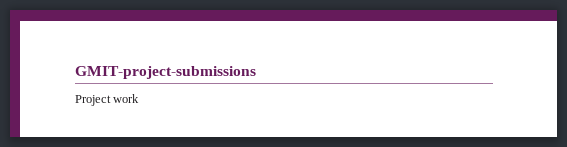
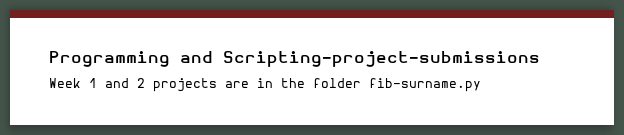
- GMIT-project-submissions
- Project work
+ Programming and Scripting-project-submissions
+ Week 1 and 2 projects are in the folder fib-surname.py

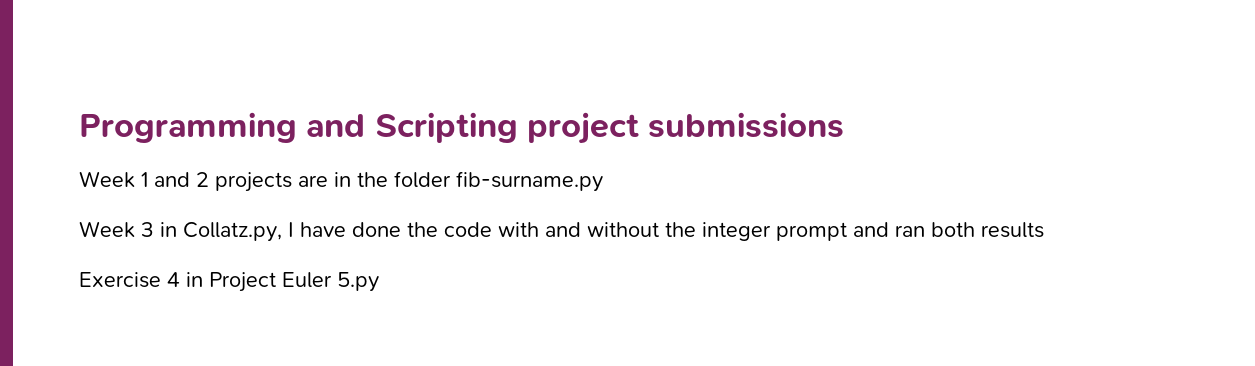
- Programming and Scripting-project-submissions
+ Programming and Scripting project submissions
+ Week 3 in Collatz.py, I have done the code with and without the integer prompt and ran both results
+ Exercise 4 in Project Euler 5.py

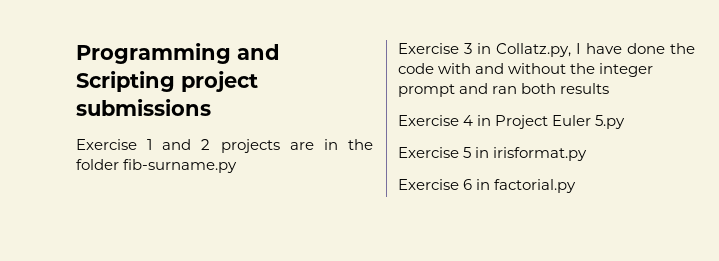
- Week 1 and 2 projects are in the folder fib-surname.py
+ Exercise 1 and 2 projects are in the folder fib-surname.py
- Week 3 in Collatz.py, I have done the code with and without the integer prompt and ran both results
+ Exercise 3 in Collatz.py, I have done the code with and without the integer prompt and ran both results
+ Exercise 5 in irisformat.py
+ Exercise 6 in factorial.py

